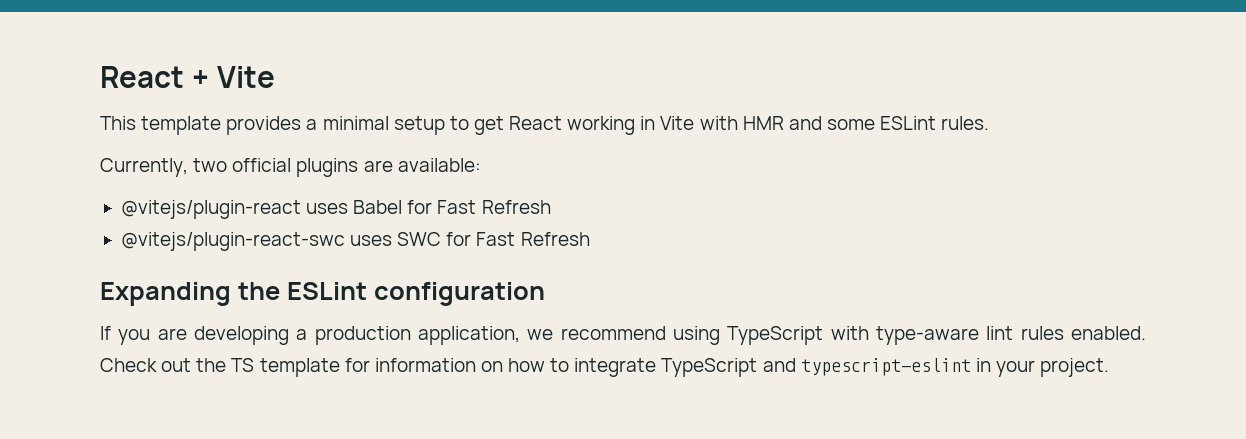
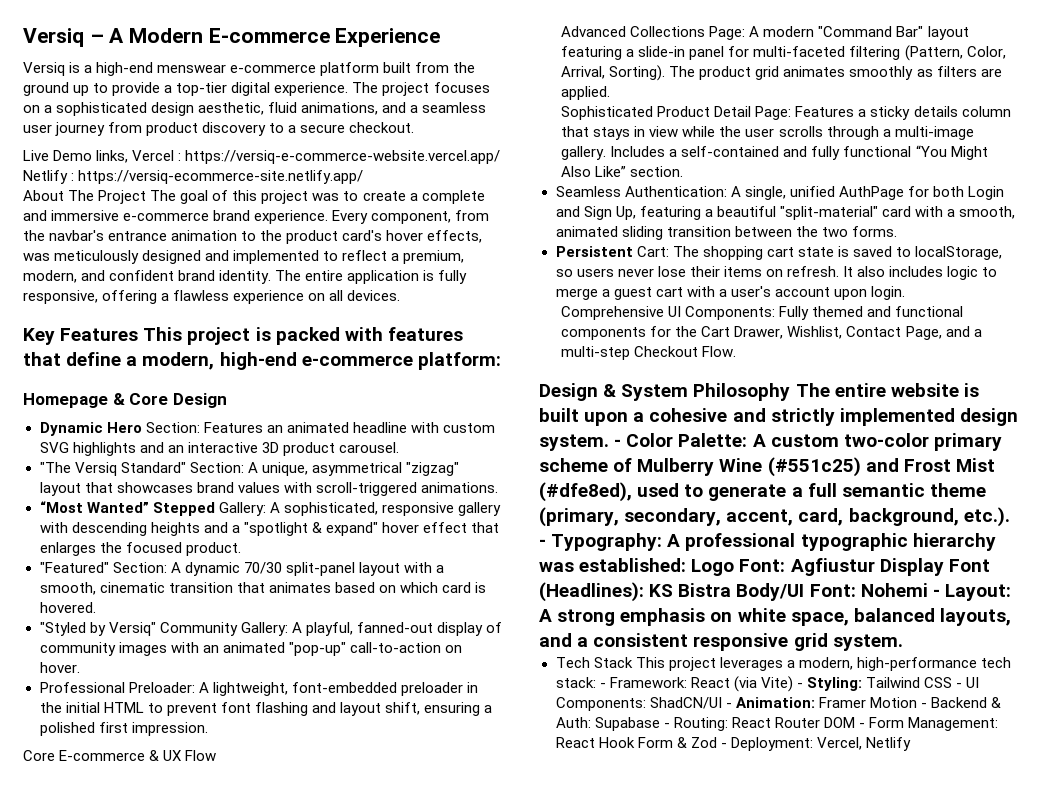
- React + Vite
- This template provides a minimal setup to get React working in Vite with HMR and some ESLint rules.
- Currently, two official plugins are available:
- @vitejs/plugin-react uses Babel for Fast Refresh
- @vitejs/plugin-react-swc uses SWC for Fast Refresh
- Expanding the ESLint configuration
- If you are developing a production application, we recommend using TypeScript with type-aware lint rules enabled. Check out the TS template for information on how to integrate TypeScript and typescript-eslint in your project.
+ Versiq – A Modern E-commerce Experience
+ Versiq is a high‑end menswear e‑commerce platform built from the ground up to provide a top-tier digital experience. The project focuses on a sophisticated design aesthetic, fluid animations, and a seamless user journey from product discovery to a secure checkout.
+ Live Demo links, Vercel : https://versiq-e-commerce-website.vercel.app/ Netlify : https://versiq-ecommerce-site.netlify.app/
+ About The Project The goal of this project was to create a complete and immersive e-commerce brand experience. Every component, from the navbar's entrance animation to the product card's hover effects, was meticulously designed and implemented to reflect a premium, modern, and confident brand identity. The entire application is fully responsive, offering a flawless experience on all devices.
+ Key Features This project is packed with features that define a modern, high-end e-commerce platform:
+ Homepage & Core Design
+ Dynamic Hero Section: Features an animated headline with custom SVG highlights and an interactive 3D product carousel.
+ "The Versiq Standard" Section: A unique, asymmetrical "zigzag" layout that showcases brand values with scroll-triggered animations.
+ “Most Wanted” Stepped Gallery: A sophisticated, responsive gallery with descending heights and a "spotlight & expand" hover effect that enlarges the focused product.
+ "Featured" Section: A dynamic 70/30 split-panel layout with a smooth, cinematic transition that animates based on which card is hovered.
+ "Styled by Versiq" Community Gallery: A playful, fanned-out display of community images with an animated "pop-up" call-to-action on hover.
+ Professional Preloader: A lightweight, font-embedded preloader in the initial HTML to prevent font flashing and layout shift, ensuring a polished first impression.
+ Core E-commerce & UX Flow
+ Advanced Collections Page: A modern "Command Bar" layout featuring a slide-in panel for multi-faceted filtering (Pattern, Color, Arrival, Sorting). The product grid animates smoothly as filters are applied.
+ Sophisticated Product Detail Page: Features a sticky details column that stays in view while the user scrolls through a multi-image gallery. Includes a self-contained and fully functional “You Might Also Like” section.
+ Seamless Authentication: A single, unified AuthPage for both Login and Sign Up, featuring a beautiful "split-material" card with a smooth, animated sliding transition between the two forms.
+ Persistent Cart: The shopping cart state is saved to localStorage, so users never lose their items on refresh. It also includes logic to merge a guest cart with a user's account upon login.
+ Comprehensive UI Components: Fully themed and functional components for the Cart Drawer, Wishlist, Contact Page, and a multi‑step Checkout Flow.
+ Design & System Philosophy The entire website is built upon a cohesive and strictly implemented design system. - Color Palette: A custom two-color primary scheme of Mulberry Wine (#551c25) and Frost Mist (#dfe8ed), used to generate a full semantic theme (primary, secondary, accent, card, background, etc.). - Typography: A professional typographic hierarchy was established: Logo Font: Agfiustur Display Font (Headlines): KS Bistra Body/UI Font: Nohemi - Layout: A strong emphasis on white space, balanced layouts, and a consistent responsive grid system.
+ Tech Stack This project leverages a modern, high-performance tech stack: - Framework: React (via Vite) - Styling: Tailwind CSS - UI Components: ShadCN/UI - Animation: Framer Motion - Backend & Auth: Supabase - Routing: React Router DOM - Form Management: React Hook Form & Zod - Deployment: Vercel, Netlify

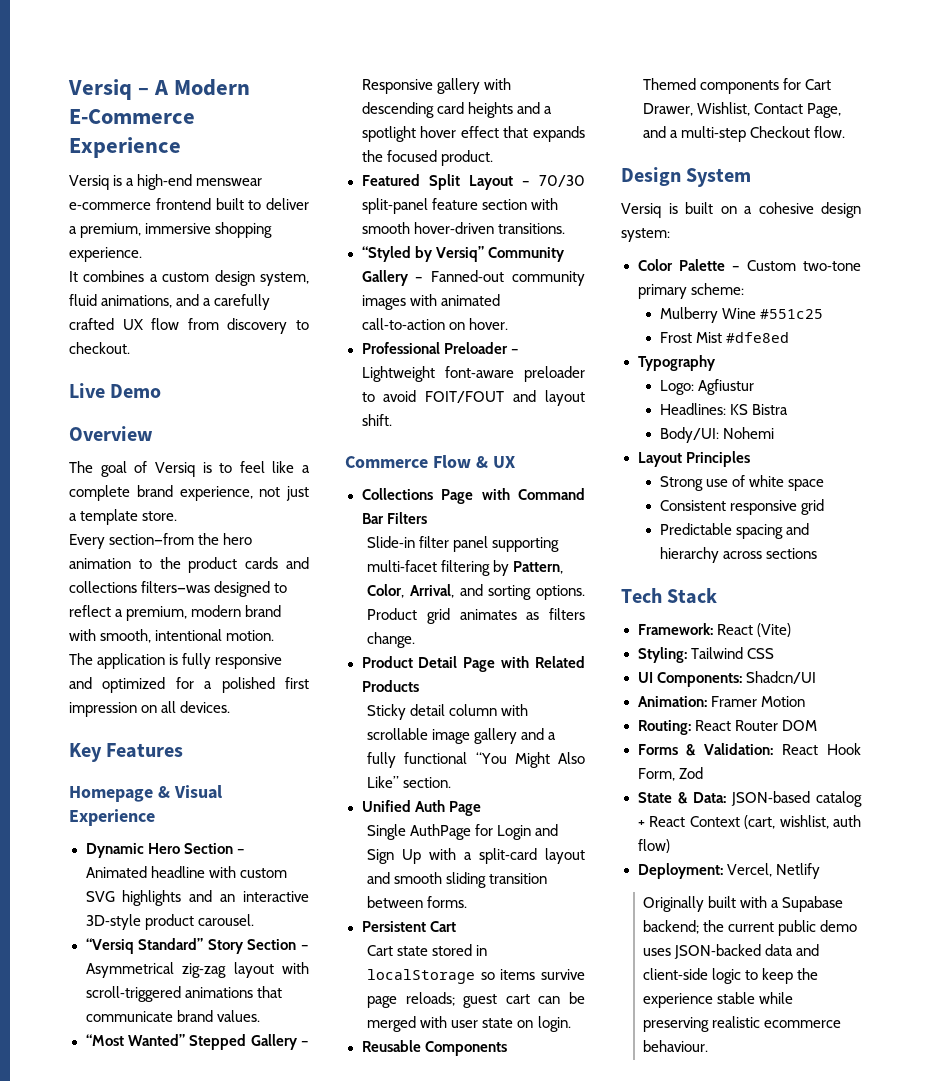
- Versiq – A Modern E-commerce Experience
+ Versiq – A Modern E‑Commerce Experience
- Versiq is a high‑end menswear e‑commerce platform built from the ground up to provide a top-tier digital experience. The project focuses on a sophisticated design aesthetic, fluid animations, and a seamless user journey from product discovery to a secure checkout.
- Live Demo links, Vercel : https://versiq-e-commerce-website.vercel.app/ Netlify : https://versiq-ecommerce-site.netlify.app/
- About The Project The goal of this project was to create a complete and immersive e-commerce brand experience. Every component, from the navbar's entrance animation to the product card's hover effects, was meticulously designed and implemented to reflect a premium, modern, and confident brand identity. The entire application is fully responsive, offering a flawless experience on all devices.
+ Versiq is a high‑end menswear e‑commerce frontend built to deliver a premium, immersive shopping experience.
+ It combines a custom design system, fluid animations, and a carefully crafted UX flow from discovery to checkout.
+ Live Demo
+ Overview
+ The goal of Versiq is to feel like a complete brand experience, not just a template store.
+ Every section—from the hero animation to the product cards and collections filters—was designed to reflect a premium, modern brand with smooth, intentional motion.
+ The application is fully responsive and optimized for a polished first impression on all devices.
- Key Features This project is packed with features that define a modern, high-end e-commerce platform:
+ Key Features
- Homepage & Core Design
+ Homepage & Visual Experience
- Dynamic Hero Section: Features an animated headline with custom SVG highlights and an interactive 3D product carousel.
+ Dynamic Hero Section – Animated headline with custom SVG highlights and an interactive 3D‑style product carousel.
- "The Versiq Standard" Section: A unique, asymmetrical "zigzag" layout that showcases brand values with scroll-triggered animations.
+ “Versiq Standard” Story Section – Asymmetrical zig‑zag layout with scroll‑triggered animations that communicate brand values.
- “Most Wanted” Stepped Gallery: A sophisticated, responsive gallery with descending heights and a "spotlight & expand" hover effect that enlarges the focused product.
+ “Most Wanted” Stepped Gallery – Responsive gallery with descending card heights and a spotlight hover effect that expands the focused product.
- "Featured" Section: A dynamic 70/30 split-panel layout with a smooth, cinematic transition that animates based on which card is hovered.
- "Styled by Versiq" Community Gallery: A playful, fanned-out display of community images with an animated "pop-up" call-to-action on hover.
- Professional Preloader: A lightweight, font-embedded preloader in the initial HTML to prevent font flashing and layout shift, ensuring a polished first impression.
- Core E-commerce & UX Flow
- Advanced Collections Page: A modern "Command Bar" layout featuring a slide-in panel for multi-faceted filtering (Pattern, Color, Arrival, Sorting). The product grid animates smoothly as filters are applied.
- Sophisticated Product Detail Page: Features a sticky details column that stays in view while the user scrolls through a multi-image gallery. Includes a self-contained and fully functional “You Might Also Like” section.
+ Featured Split Layout – 70/30 split‑panel feature section with smooth hover‑driven transitions.
+ “Styled by Versiq” Community Gallery – Fanned‑out community images with animated call‑to‑action on hover.
+ Professional Preloader – Lightweight font‑aware preloader to avoid FOIT/FOUT and layout shift.
+ Commerce Flow & UX
+ Collections Page with Command Bar Filters
+ Slide‑in filter panel supporting multi‑facet filtering by Pattern, Color, Arrival, and sorting options. Product grid animates as filters change.
+ Product Detail Page with Related Products
+ Sticky detail column with scrollable image gallery and a fully functional “You Might Also Like” section.
- Seamless Authentication: A single, unified AuthPage for both Login and Sign Up, featuring a beautiful "split-material" card with a smooth, animated sliding transition between the two forms.
+ Unified Auth Page
+ Single AuthPage for Login and Sign Up with a split‑card layout and smooth sliding transition between forms.
- Persistent Cart: The shopping cart state is saved to localStorage, so users never lose their items on refresh. It also includes logic to merge a guest cart with a user's account upon login.
- Comprehensive UI Components: Fully themed and functional components for the Cart Drawer, Wishlist, Contact Page, and a multi‑step Checkout Flow.
- Design & System Philosophy The entire website is built upon a cohesive and strictly implemented design system. - Color Palette: A custom two-color primary scheme of Mulberry Wine (#551c25) and Frost Mist (#dfe8ed), used to generate a full semantic theme (primary, secondary, accent, card, background, etc.). - Typography: A professional typographic hierarchy was established: Logo Font: Agfiustur Display Font (Headlines): KS Bistra Body/UI Font: Nohemi - Layout: A strong emphasis on white space, balanced layouts, and a consistent responsive grid system.
- Tech Stack This project leverages a modern, high-performance tech stack: - Framework: React (via Vite) - Styling: Tailwind CSS - UI Components: ShadCN/UI - Animation: Framer Motion - Backend & Auth: Supabase - Routing: React Router DOM - Form Management: React Hook Form & Zod - Deployment: Vercel, Netlify
+ Persistent Cart
+ Cart state stored in localStorage so items survive page reloads; guest cart can be merged with user state on login.
+ Reusable Components
+ Themed components for Cart Drawer, Wishlist, Contact Page, and a multi‑step Checkout flow.
+ Design System
+ Versiq is built on a cohesive design system:
+ Color Palette – Custom two‑tone primary scheme:
+ Mulberry Wine #551c25
+ Frost Mist #dfe8ed
+ Typography
+ Logo: Agfiustur
+ Headlines: KS Bistra
+ Body/UI: Nohemi
+ Layout Principles
+ Strong use of white space
+ Consistent responsive grid
+ Predictable spacing and hierarchy across sections
+ Tech Stack
+ Framework: React (Vite)
+ Styling: Tailwind CSS
+ UI Components: Shadcn/UI
+ Animation: Framer Motion
+ Routing: React Router DOM
+ Forms & Validation: React Hook Form, Zod
+ State & Data: JSON‑based catalog + React Context (cart, wishlist, auth flow)
+ Deployment: Vercel, Netlify
+ Originally built with a Supabase backend; the current public demo uses JSON‑backed data and client‑side logic to keep the experience stable while preserving realistic ecommerce behaviour.

